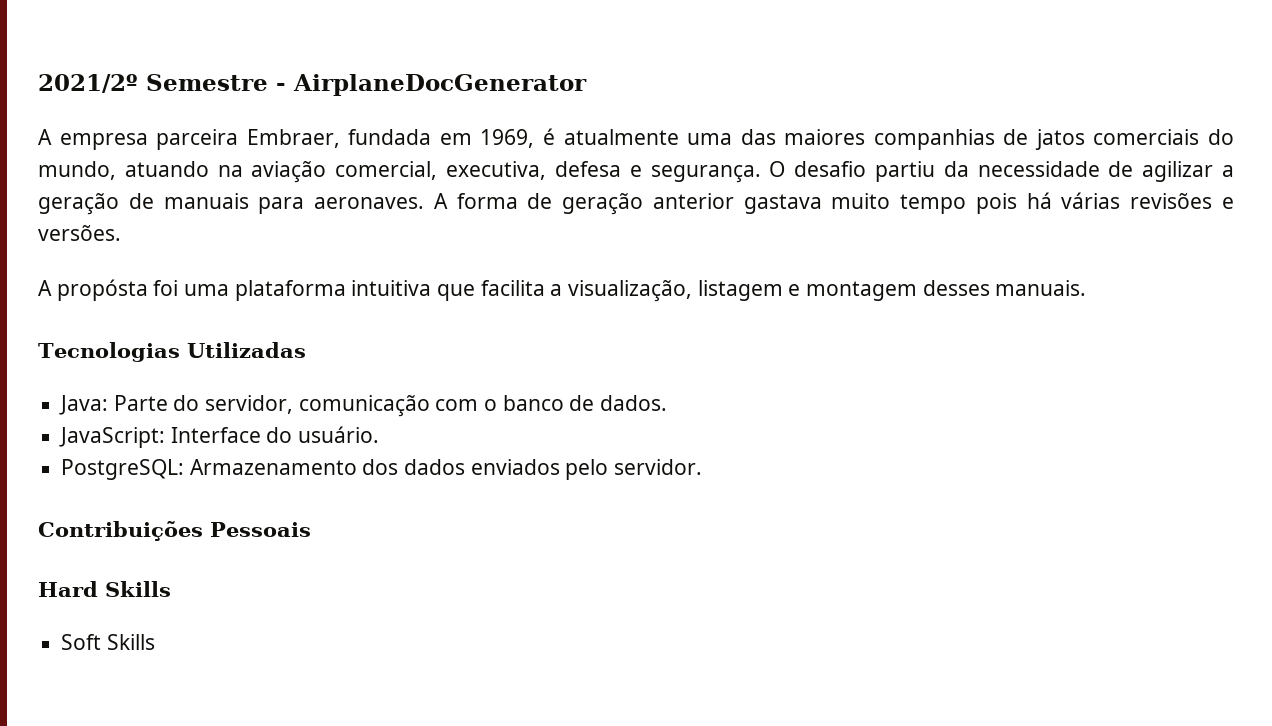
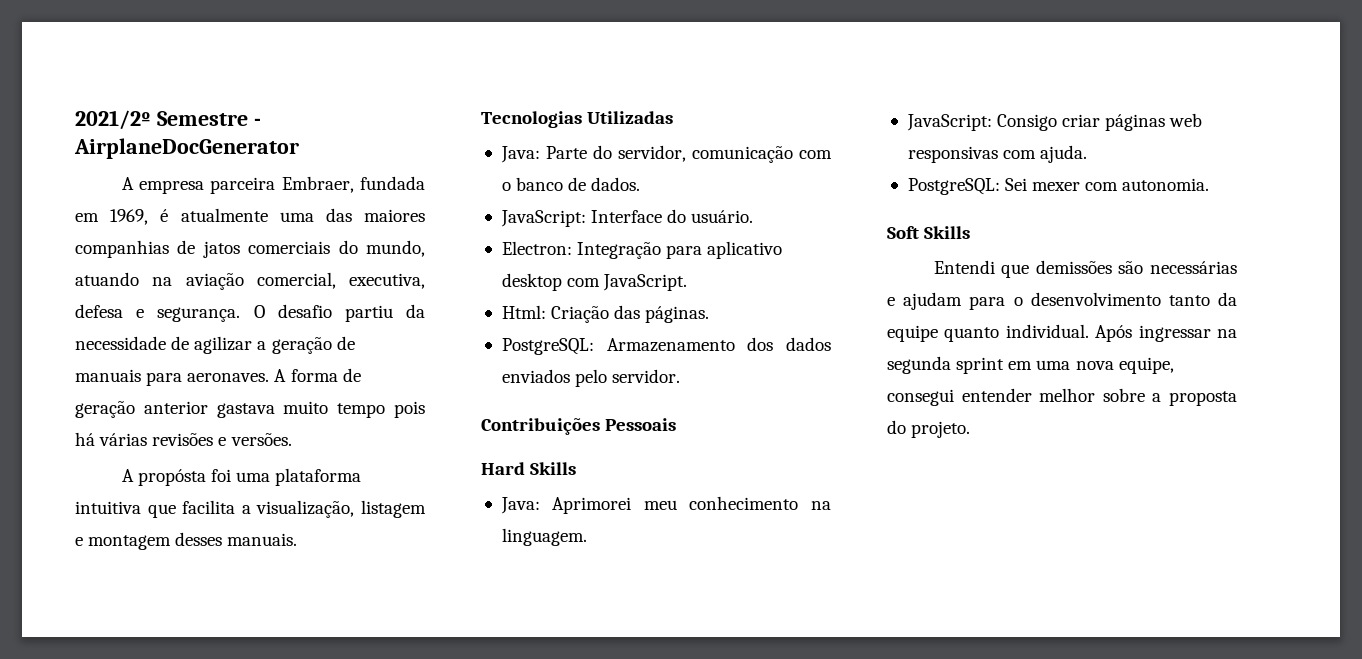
+ Electron: Integração para aplicativo desktop com JavaScript.
+ Html: Criação das páginas.
+ Java: Aprimorei meu conhecimento na linguagem.
+ JavaScript: Consigo criar páginas web responsivas com ajuda.
+ PostgreSQL: Sei mexer com autonomia.
  Soft Skills
+ Entendi que demissões são necessárias e ajudam para o desenvolvimento tanto da equipe quanto individual. Após ingressar na segunda sprint em uma nova equipe, consegui entender melhor sobre a proposta do projeto.

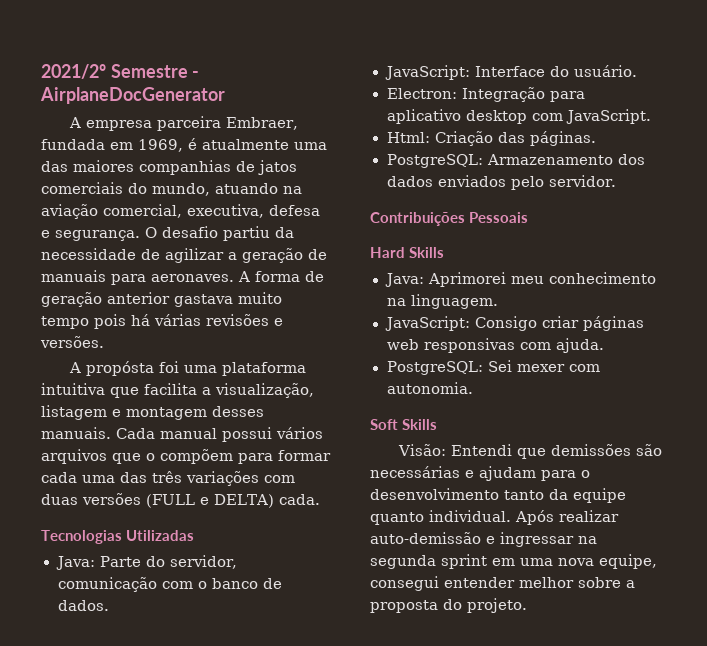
+ Cada manual possui vários arquivos que o compõem para formar cada uma das três variações com duas versões (FULL e DELTA) cada.
- Entendi que demissões são necessárias e ajudam para o desenvolvimento tanto da equipe quanto individual.
+ Visão: Entendi que demissões são necessárias e ajudam para o desenvolvimento tanto da equipe quanto individual.
- Após ingressar na segunda sprint em uma nova equipe, consegui entender melhor sobre a proposta do projeto.
+ Após realizar auto-demissão e ingressar na segunda sprint em uma nova equipe, consegui entender melhor sobre a proposta do projeto.

